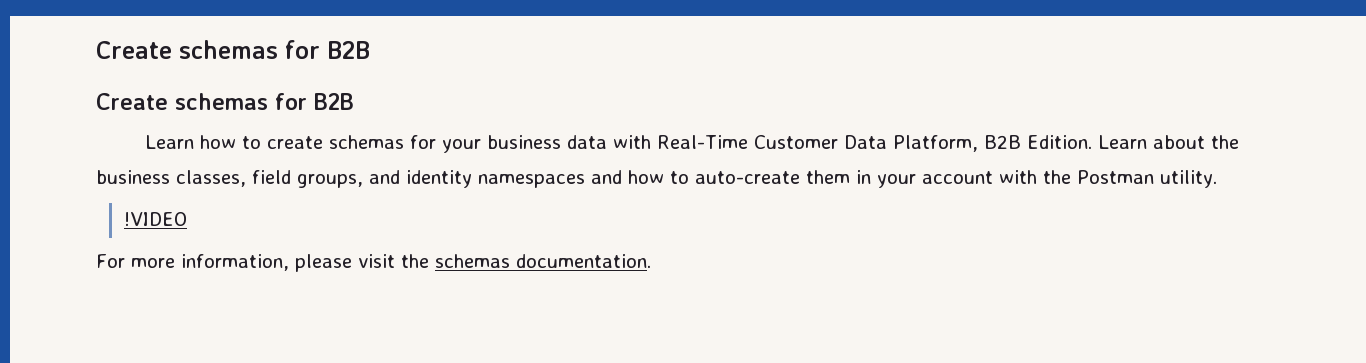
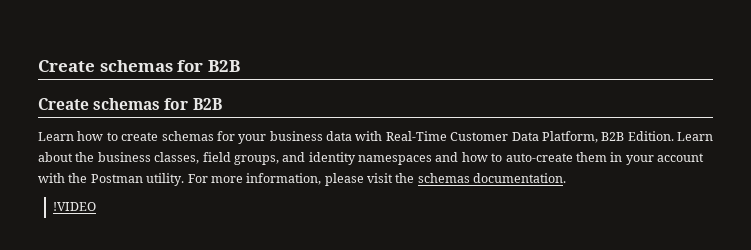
- Learn about the business classes, field groups, and identity namespaces and how to auto-create them in your account with the Postman utility.
- !VIDEO
- For more information, please visit the schemas documentation.
+ Learn about the business classes, field groups, and identity namespaces and how to auto-create them in your account with the Postman utility. For more information, please visit the schemas documentation.
+ !VIDEO

